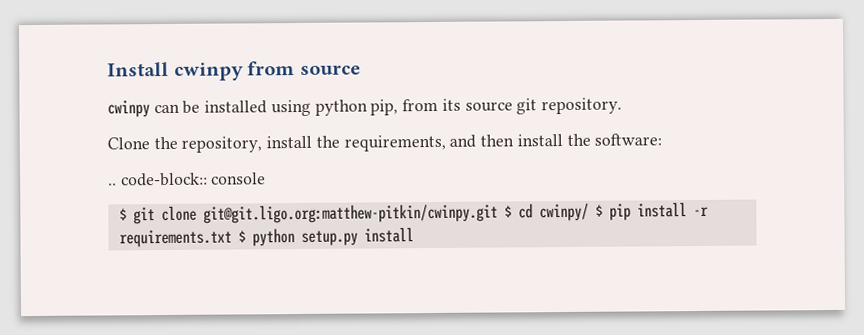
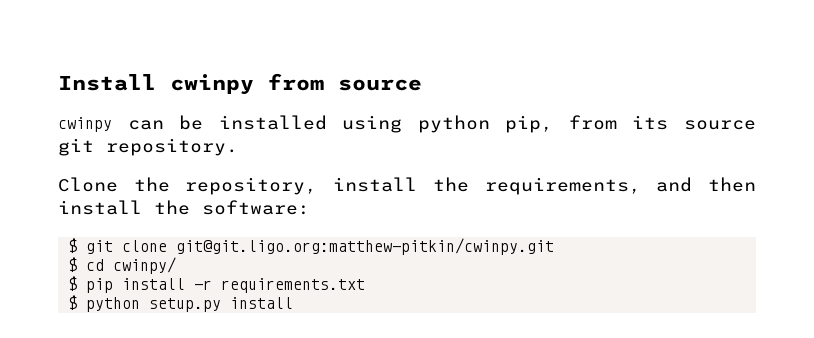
- .. code-block:: console
- $ git clone git@git.ligo.org:matthew-pitkin/cwinpy.git $ cd cwinpy/ $ pip install -r requirements.txt $ python setup.py install
+ $ git clone git@git.ligo.org:matthew-pitkin/cwinpy.git
+ $ cd cwinpy/
+ $ pip install -r requirements.txt
+ $ python setup.py install

